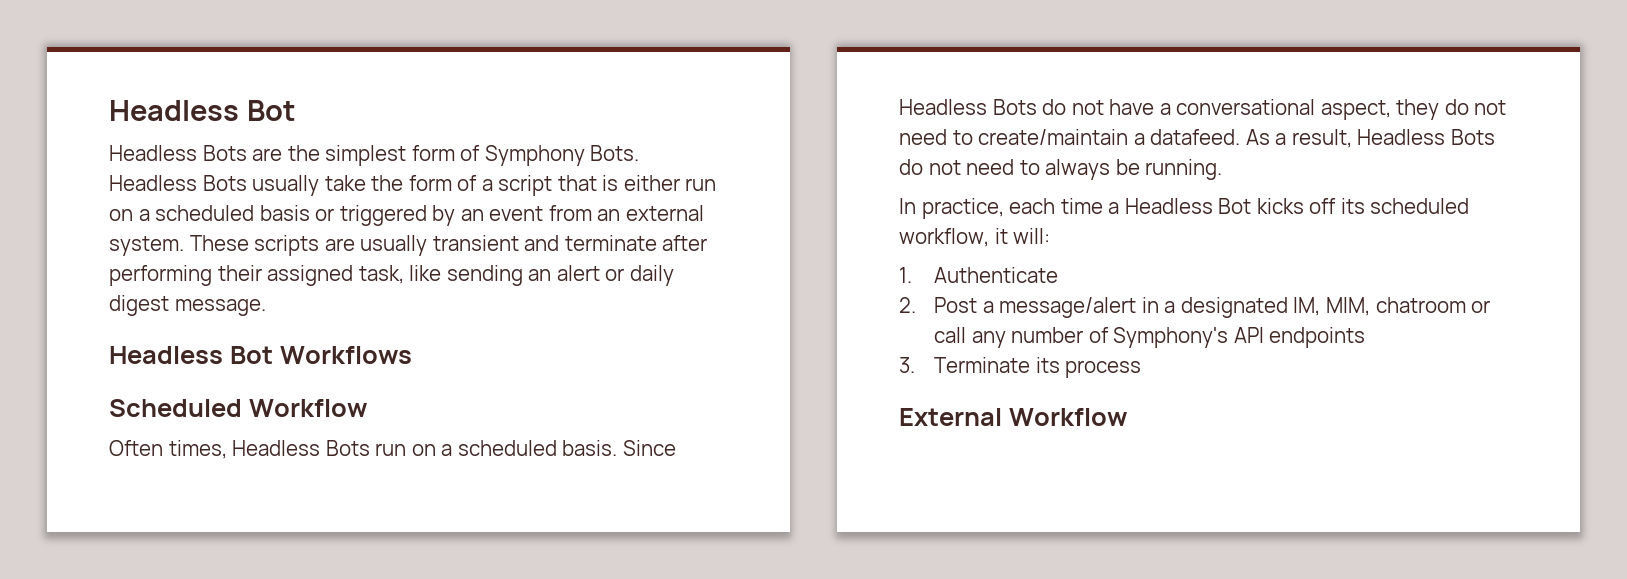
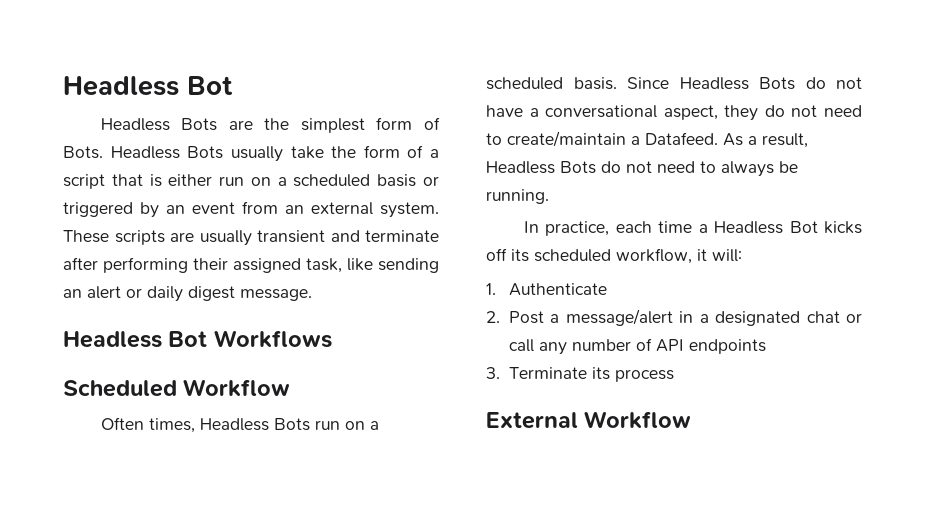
- Headless Bots are the simplest form of Symphony Bots.
+ Headless Bots are the simplest form of Bots.
- Since Headless Bots do not have a conversational aspect, they do not need to create/maintain a datafeed.
+ Since Headless Bots do not have a conversational aspect, they do not need to create/maintain a Datafeed.
- 2. Post a message/alert in a designated IM, MIM, chatroom or call any number of Symphony's API endpoints
+ 2. Post a message/alert in a designated chat or call any number of API endpoints

